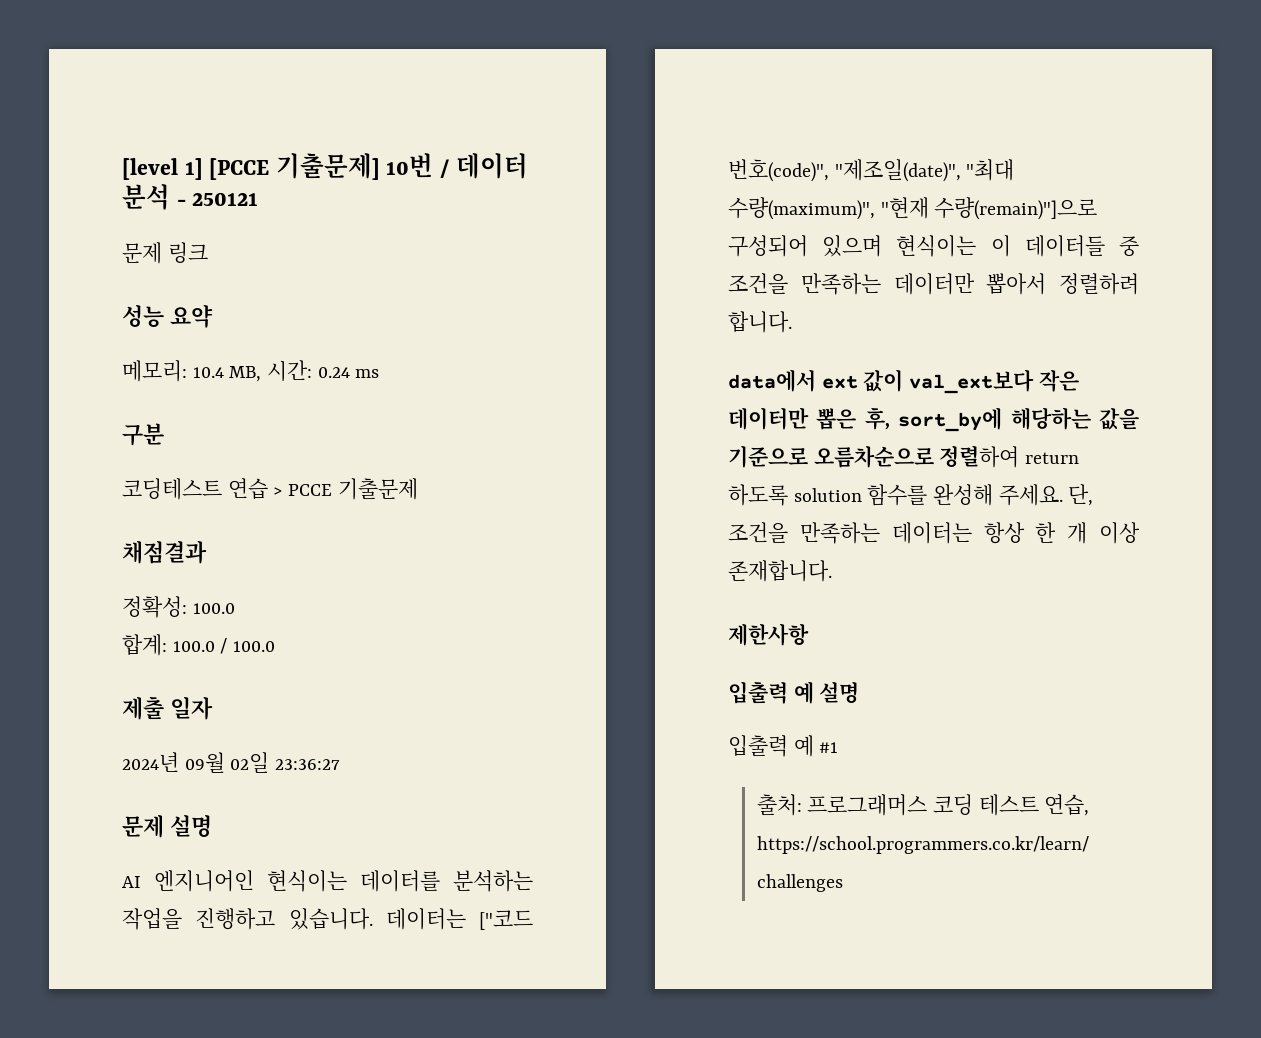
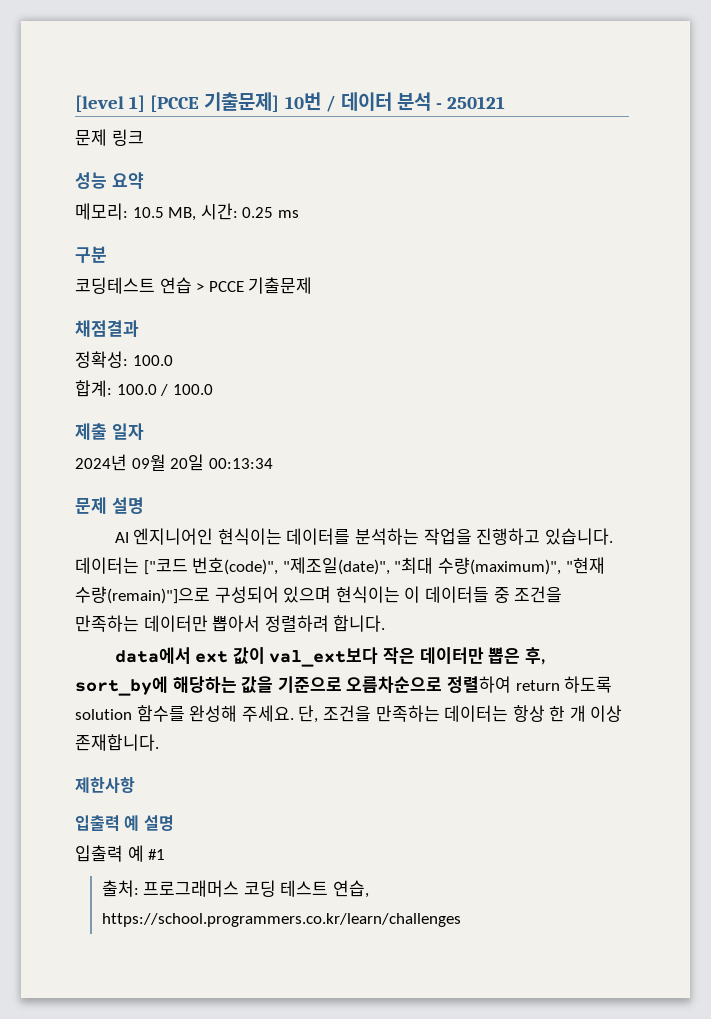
- 메모리: 10.4 MB, 시간: 0.24 ms
+ 메모리: 10.5 MB, 시간: 0.25 ms
- 2024년 09월 02일 23:36:27
+ 2024년 09월 20일 00:13:34

